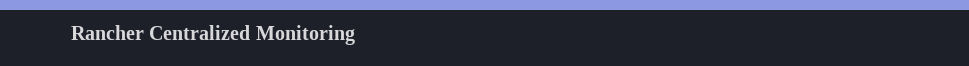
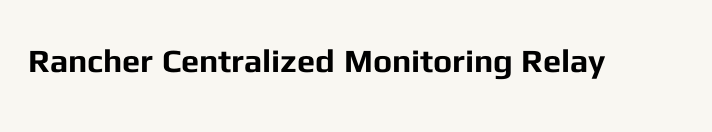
- Rancher Centralized Monitoring
+ Rancher Centralized Monitoring Relay

